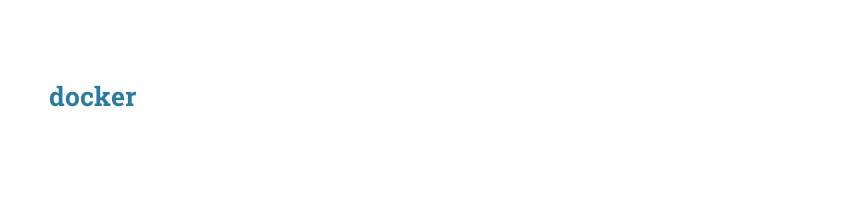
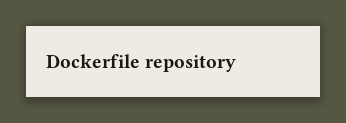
- docker
+ Dockerfile repository

